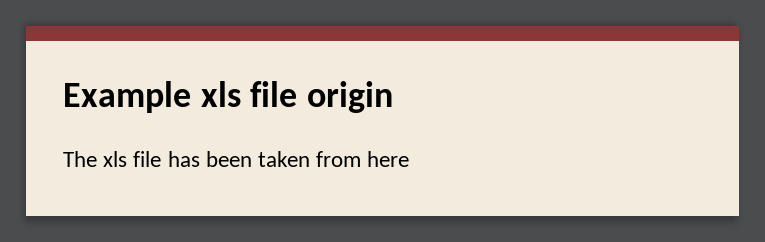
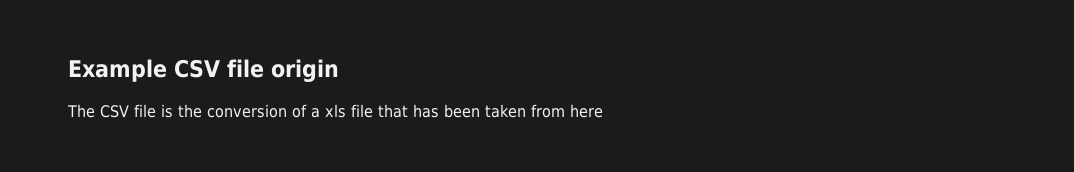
- Example xls file origin
+ Example CSV file origin
- The xls file has been taken from here
+ The CSV file is the conversion of a xls file that has been taken from here

